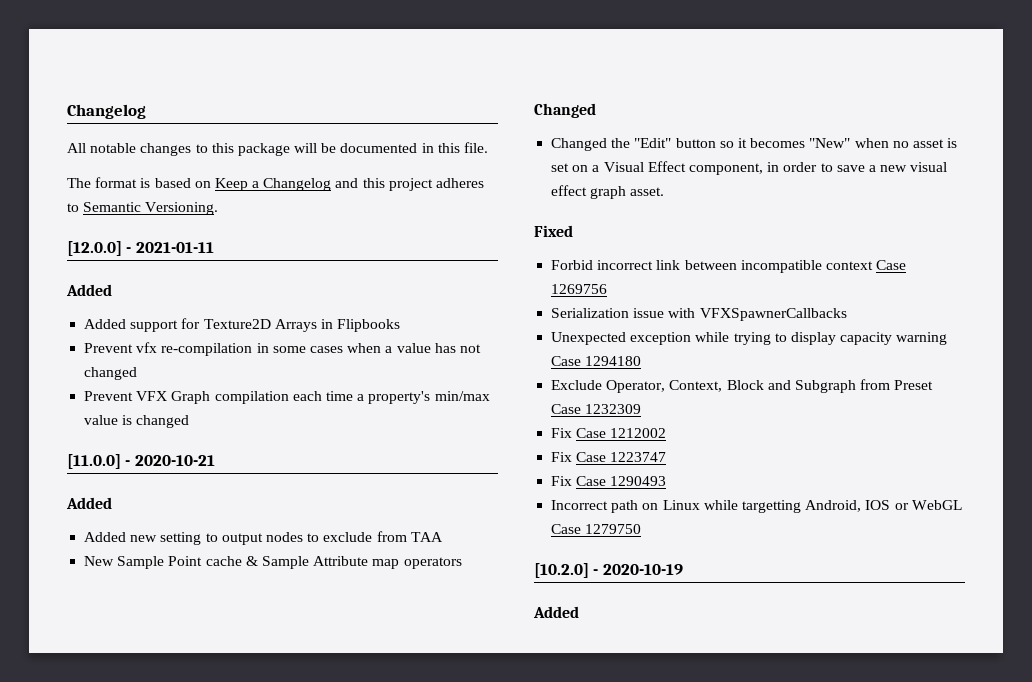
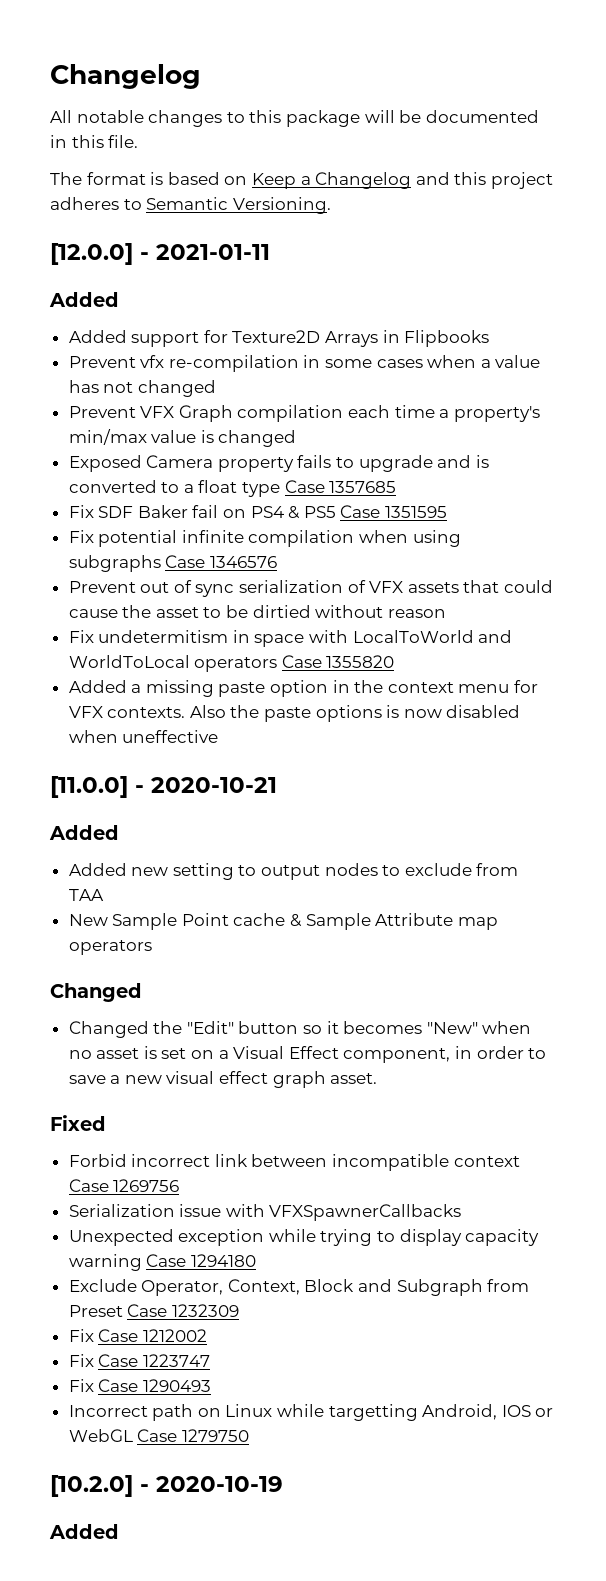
+ Exposed Camera property fails to upgrade and is converted to a float type Case 1357685
+ Fix SDF Baker fail on PS4 & PS5 Case 1351595
+ Fix potential infinite compilation when using subgraphs Case 1346576
+ Prevent out of sync serialization of VFX assets that could cause the asset to be dirtied without reason
+ Fix undetermitism in space with LocalToWorld and WorldToLocal operators Case 1355820
+ Added a missing paste option in the context menu for VFX contexts. Also the paste options is now disabled when uneffective

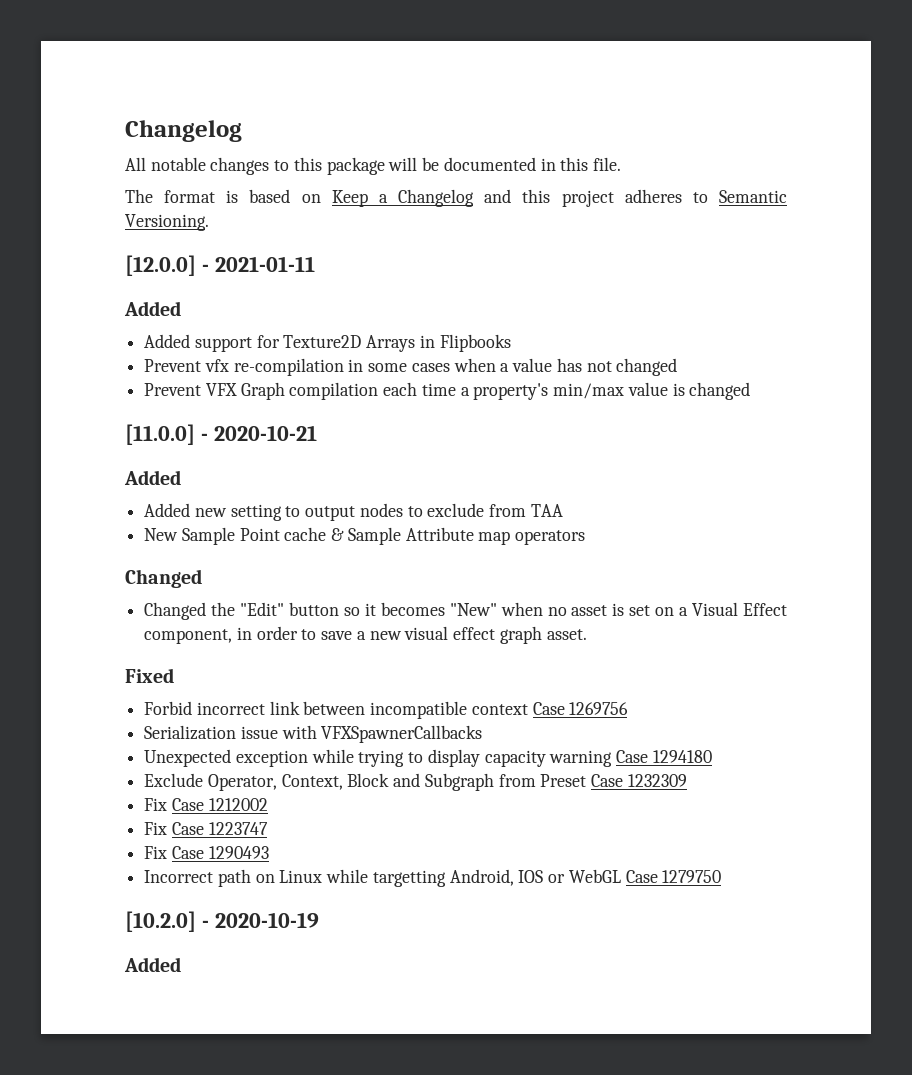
- Exposed Camera property fails to upgrade and is converted to a float type Case 1357685
- Fix SDF Baker fail on PS4 & PS5 Case 1351595
- Fix potential infinite compilation when using subgraphs Case 1346576
- Prevent out of sync serialization of VFX assets that could cause the asset to be dirtied without reason
- Fix undetermitism in space with LocalToWorld and WorldToLocal operators Case 1355820
- Added a missing paste option in the context menu for VFX contexts. Also the paste options is now disabled when uneffective

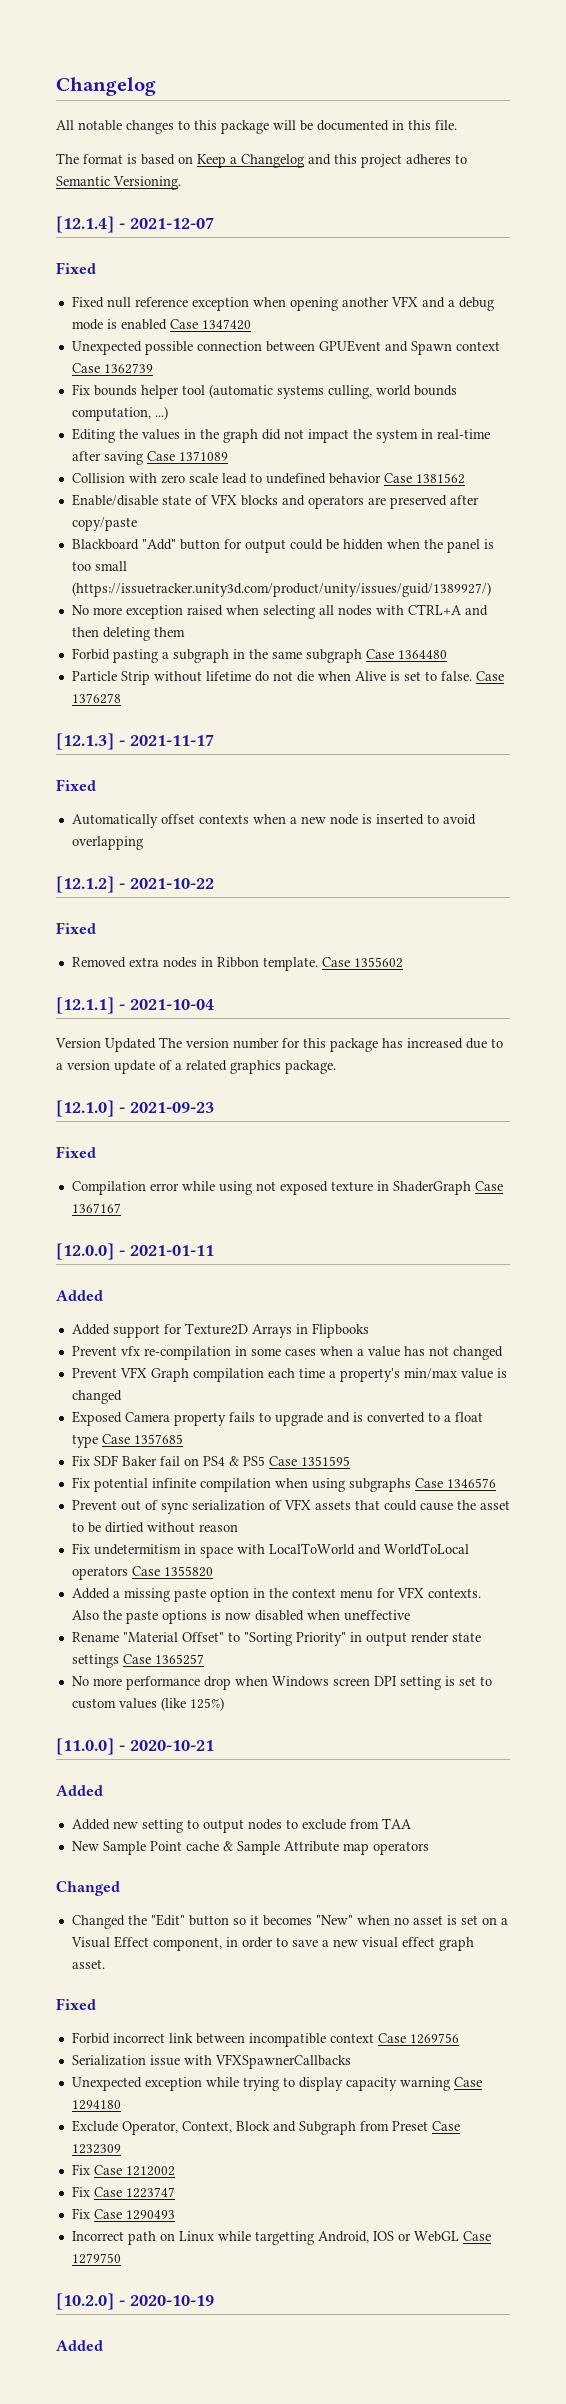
+ [12.1.4] - 2021-12-07
+ Fixed
+ Fixed null reference exception when opening another VFX and a debug mode is enabled Case 1347420
+ Unexpected possible connection between GPUEvent and Spawn context Case 1362739
+ Fix bounds helper tool (automatic systems culling, world bounds computation, ...)
+ Editing the values in the graph did not impact the system in real-time after saving Case 1371089
+ Collision with zero scale lead to undefined behavior Case 1381562
+ Enable/disable state of VFX blocks and operators are preserved after copy/paste
+ Blackboard "Add" button for output could be hidden when the panel is too small (https://issuetracker.unity3d.com/product/unity/issues/guid/1389927/)
+ No more exception raised when selecting all nodes with CTRL+A and then deleting them
+ Forbid pasting a subgraph in the same subgraph Case 1364480
+ Particle Strip without lifetime do not die when Alive is set to false. Case 1376278
+ [12.1.3] - 2021-11-17
+ Fixed
+ Automatically offset contexts when a new node is inserted to avoid overlapping
+ [12.1.2] - 2021-10-22
+ Fixed
+ Removed extra nodes in Ribbon template. Case 1355602
+ [12.1.1] - 2021-10-04
+ Version Updated The version number for this package has increased due to a version update of a related graphics package.
+ [12.1.0] - 2021-09-23
+ Fixed
+ Compilation error while using not exposed texture in ShaderGraph Case 1367167
+ Exposed Camera property fails to upgrade and is converted to a float type Case 1357685
+ Fix SDF Baker fail on PS4 & PS5 Case 1351595
+ Fix potential infinite compilation when using subgraphs Case 1346576
+ Prevent out of sync serialization of VFX assets that could cause the asset to be dirtied without reason
+ Fix undetermitism in space with LocalToWorld and WorldToLocal operators Case 1355820
+ Added a missing paste option in the context menu for VFX contexts. Also the paste options is now disabled when uneffective
+ Rename "Material Offset" to "Sorting Priority" in output render state settings Case 1365257
+ No more performance drop when Windows screen DPI setting is set to custom values (like 125%)

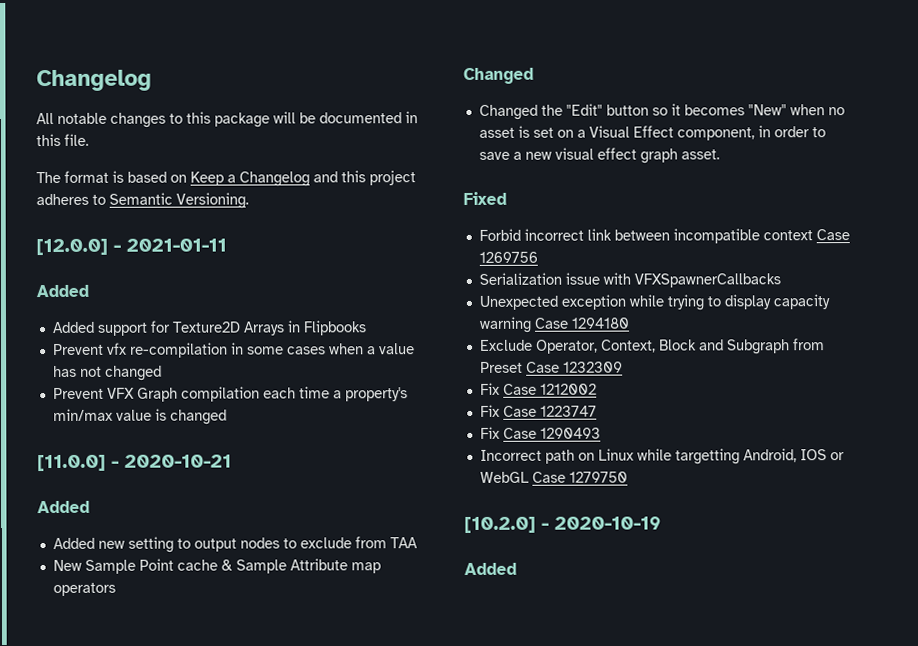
- [12.1.4] - 2021-12-07
- Fixed
- Fixed null reference exception when opening another VFX and a debug mode is enabled Case 1347420
- Unexpected possible connection between GPUEvent and Spawn context Case 1362739
- Fix bounds helper tool (automatic systems culling, world bounds computation, ...)
- Editing the values in the graph did not impact the system in real-time after saving Case 1371089
- Collision with zero scale lead to undefined behavior Case 1381562
- Enable/disable state of VFX blocks and operators are preserved after copy/paste
- Blackboard "Add" button for output could be hidden when the panel is too small (https://issuetracker.unity3d.com/product/unity/issues/guid/1389927/)
- No more exception raised when selecting all nodes with CTRL+A and then deleting them
- Forbid pasting a subgraph in the same subgraph Case 1364480
- Particle Strip without lifetime do not die when Alive is set to false. Case 1376278
- [12.1.3] - 2021-11-17
- Fixed
- Automatically offset contexts when a new node is inserted to avoid overlapping
- [12.1.2] - 2021-10-22
- Fixed
- Removed extra nodes in Ribbon template. Case 1355602
- [12.1.1] - 2021-10-04
- Version Updated The version number for this package has increased due to a version update of a related graphics package.
- [12.1.0] - 2021-09-23
- Fixed
- Compilation error while using not exposed texture in ShaderGraph Case 1367167
- Exposed Camera property fails to upgrade and is converted to a float type Case 1357685
- Fix SDF Baker fail on PS4 & PS5 Case 1351595
- Fix potential infinite compilation when using subgraphs Case 1346576
- Prevent out of sync serialization of VFX assets that could cause the asset to be dirtied without reason
- Fix undetermitism in space with LocalToWorld and WorldToLocal operators Case 1355820
- Added a missing paste option in the context menu for VFX contexts. Also the paste options is now disabled when uneffective
- Rename "Material Offset" to "Sorting Priority" in output render state settings Case 1365257
- No more performance drop when Windows screen DPI setting is set to custom values (like 125%)

